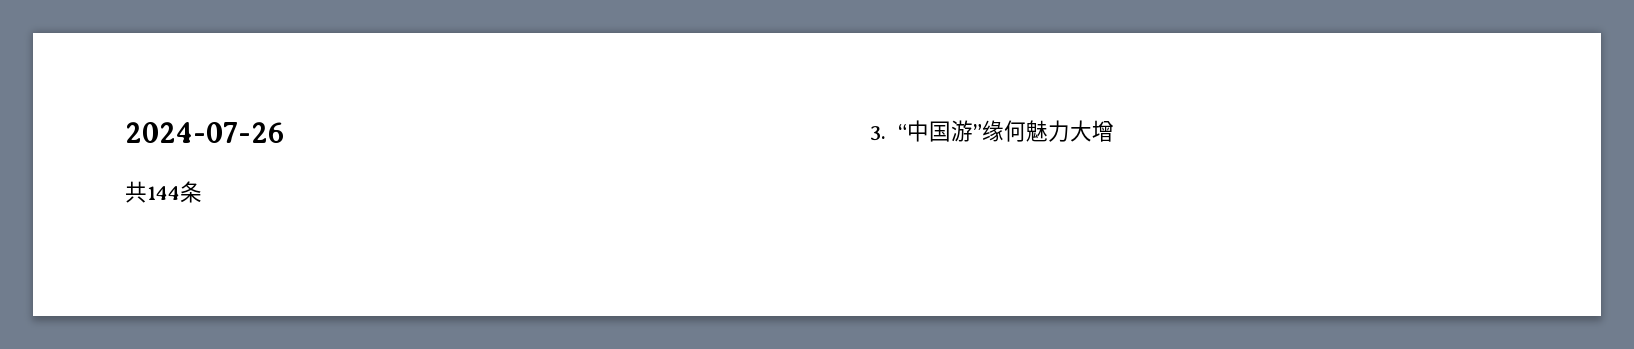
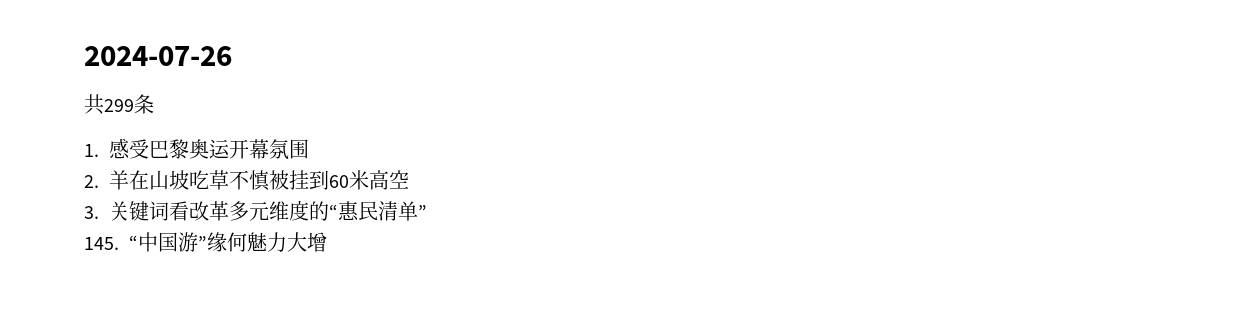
- 共144条
+ 共299条
- 3. “中国游”缘何魅力大增
+ 1.感受巴黎奥运开幕氛围
+ 2.羊在山坡吃草不慎被挂到60米高空
+ 3.关键词看改革多元维度的“惠民清单”
+ 145. “中国游”缘何魅力大增

